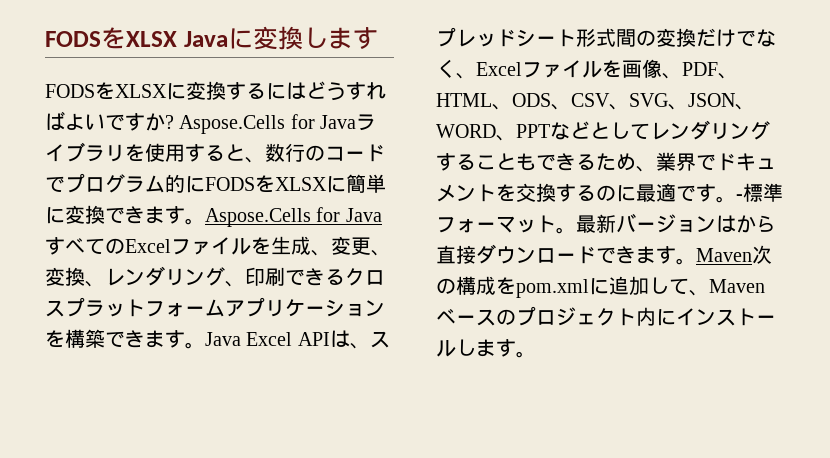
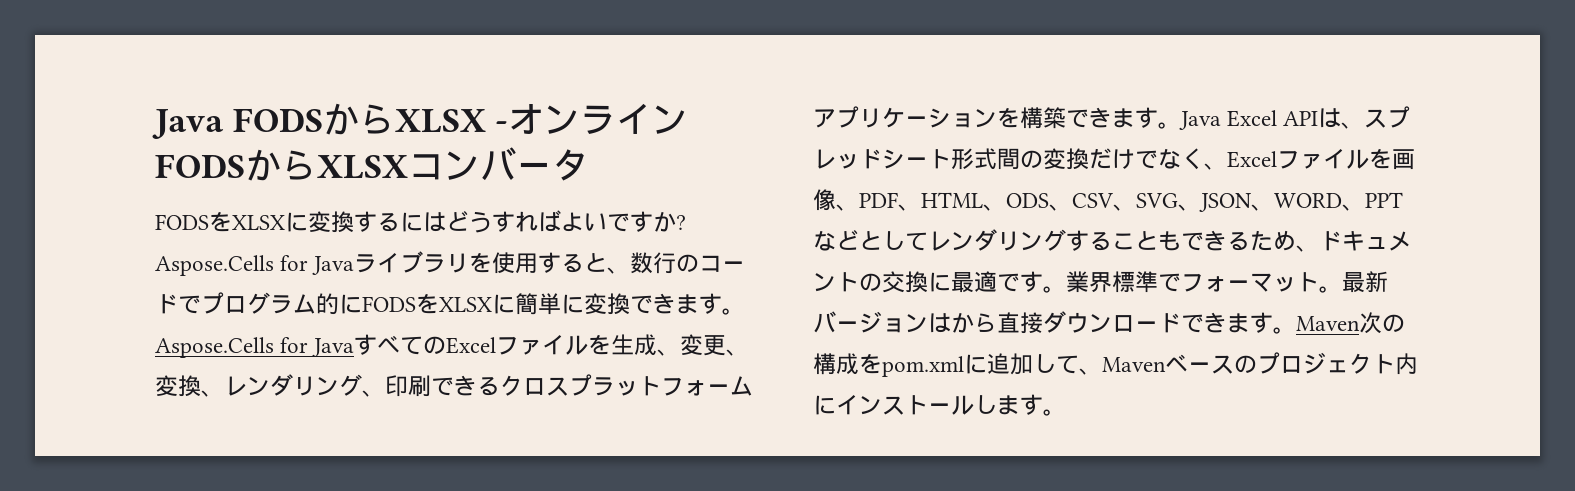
- FODSをXLSX Javaに変換します
+ Java FODSからXLSX -オンラインFODSからXLSXコンバータ
- Java Excel APIは、スプレッドシート形式間の変換だけでなく、Excelファイルを画像、PDF、HTML、ODS、CSV、SVG、JSON、WORD、PPTなどとしてレンダリングすることもできるため、業界でドキュメントを交換するのに最適です。
+ Java Excel APIは、スプレッドシート形式間の変換だけでなく、Excelファイルを画像、PDF、HTML、ODS、CSV、SVG、JSON、WORD、PPTなどとしてレンダリングすることもできるため、ドキュメントの交換に最適です。
- -標準フォーマット。
+ 業界標準でフォーマット。

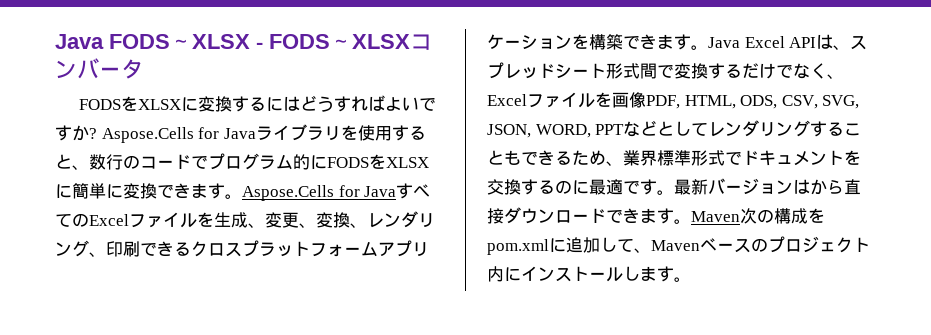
- Java FODSからXLSX -オンラインFODSからXLSXコンバータ
+ Java FODS～XLSX - FODS～XLSXコンバータ
- Java Excel APIは、スプレッドシート形式間の変換だけでなく、Excelファイルを画像、PDF、HTML、ODS、CSV、SVG、JSON、WORD、PPTなどとしてレンダリングすることもできるため、ドキュメントの交換に最適です。業界標準でフォーマット。
+ Java Excel APIは、スプレッドシート形式間で変換するだけでなく、Excelファイルを画像PDF, HTML, ODS, CSV, SVG, JSON, WORD, PPTなどとしてレンダリングすることもできるため、業界標準形式でドキュメントを交換するのに最適です。

